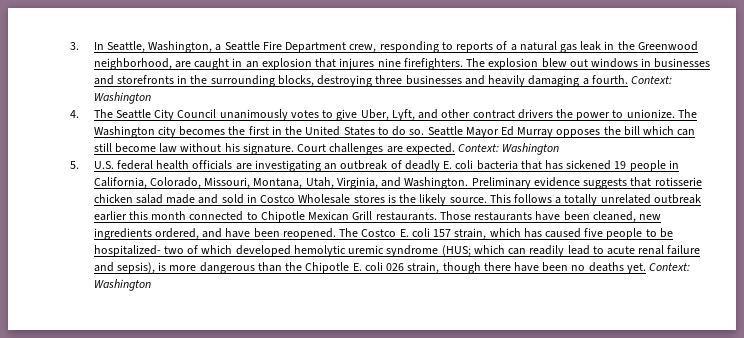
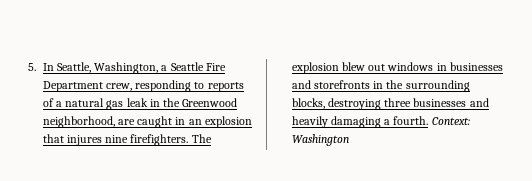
- 3. In Seattle, Washington, a Seattle Fire Department crew, responding to reports of a natural gas leak in the Greenwood neighborhood, are caught in an explosion that injures nine firefighters.
+ 5. In Seattle, Washington, a Seattle Fire Department crew, responding to reports of a natural gas leak in the Greenwood neighborhood, are caught in an explosion that injures nine firefighters.
- 4. The Seattle City Council unanimously votes to give Uber, Lyft, and other contract drivers the power to unionize. The Washington city becomes the first in the United States to do so. Seattle Mayor Ed Murray opposes the bill which can still become law without his signature. Court challenges are expected. Context: Washington
- 5. U.S. federal health officials are investigating an outbreak of deadly E. coli bacteria that has sickened 19 people in California, Colorado, Missouri, Montana, Utah, Virginia, and Washington. Preliminary evidence suggests that rotisserie chicken salad made and sold in Costco Wholesale stores is the likely source. This follows a totally unrelated outbreak earlier this month connected to Chipotle Mexican Grill restaurants. Those restaurants have been cleaned, new ingredients ordered, and have been reopened. The Costco E. coli 157 strain, which has caused five people to be hospitalized- two of which developed hemolytic uremic syndrome (HUS; which can readily lead to acute renal failure and sepsis), is more dangerous than the Chipotle E. coli 026 strain, though there have been no deaths yet. Context: Washington

